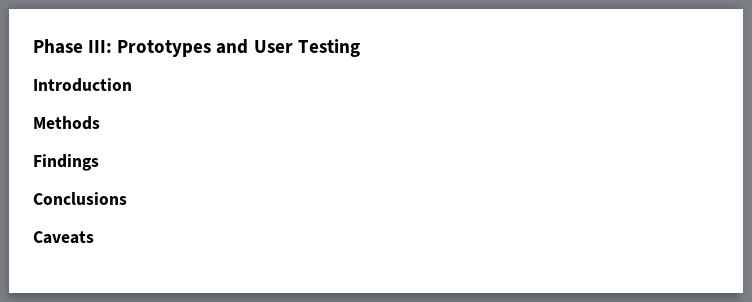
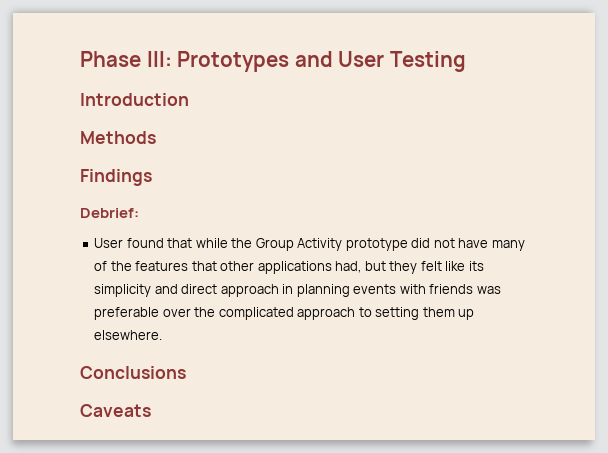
+ Debrief:
+ User found that while the Group Activity prototype did not have many of the features that other applications had, but they felt like its simplicity and direct approach in planning events with friends was preferable over the complicated approach to setting them up elsewhere.

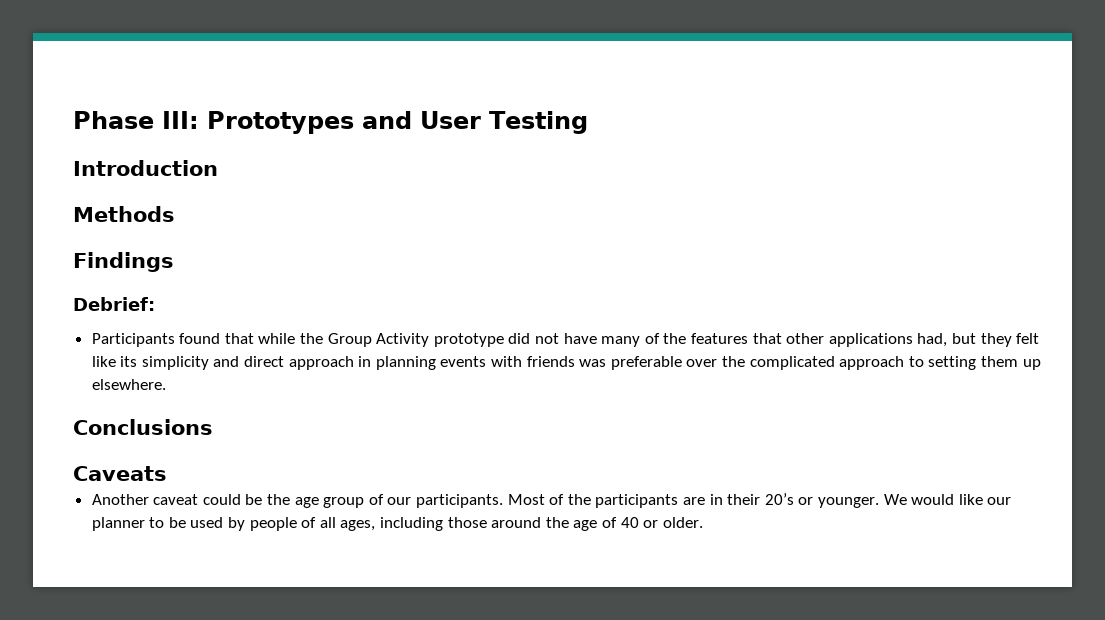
- User found that while the Group Activity prototype did not have many of the features that other applications had, but they felt like its simplicity and direct approach in planning events with friends was preferable over the complicated approach to setting them up elsewhere.
+ Participants found that while the Group Activity prototype did not have many of the features that other applications had, but they felt like its simplicity and direct approach in planning events with friends was preferable over the complicated approach to setting them up elsewhere.
+ Another caveat could be the age group of our participants. Most of the participants are in their 20’s or younger. We would like our planner to be used by people of all ages, including those around the age of 40 or older.

